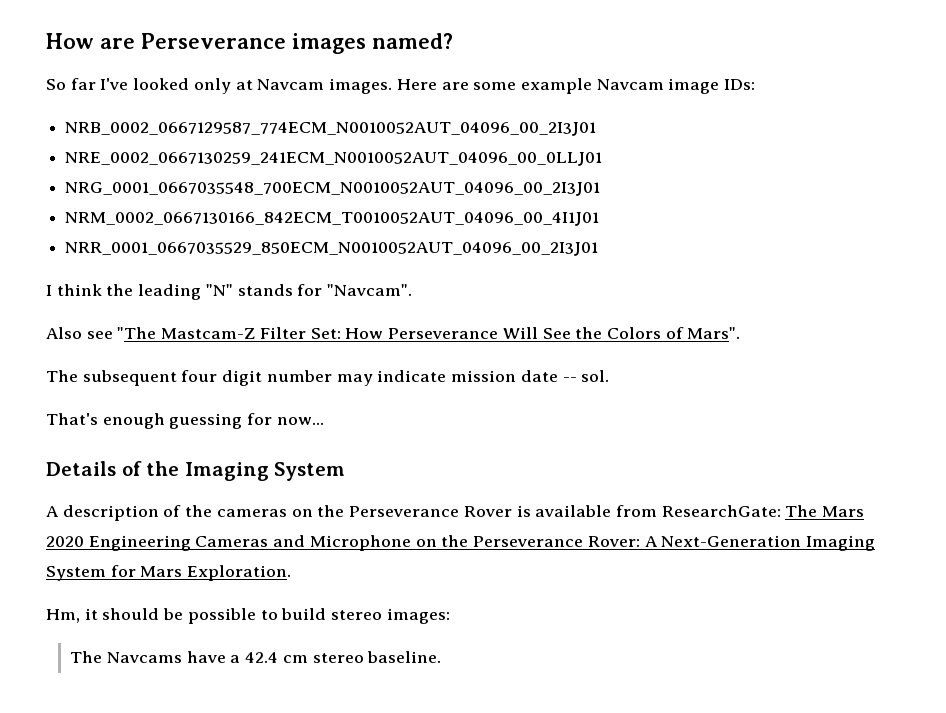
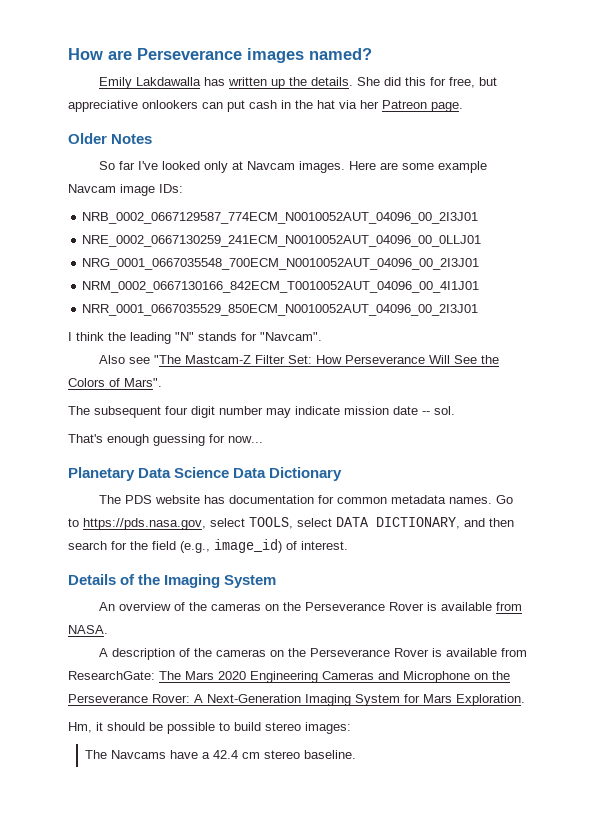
+ Emily Lakdawalla has written up the details. She did this for free, but appreciative onlookers can put cash in the hat via her Patreon page.
+ Older Notes
+ Planetary Data Science Data Dictionary
+ The PDS website has documentation for common metadata names. Go to https://pds.nasa.gov, select TOOLS, select DATA DICTIONARY, and then search for the field (e.g., image_id) of interest.
+ An overview of the cameras on the Perseverance Rover is available from NASA.

